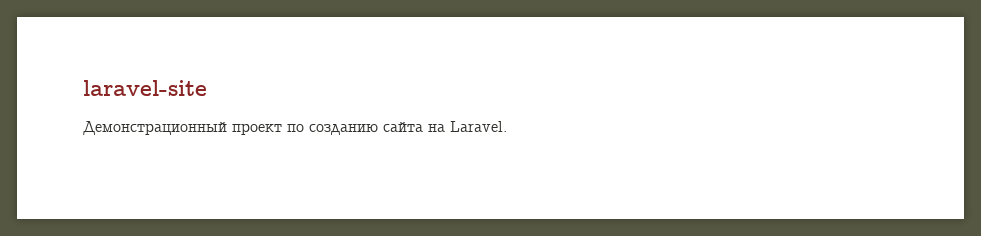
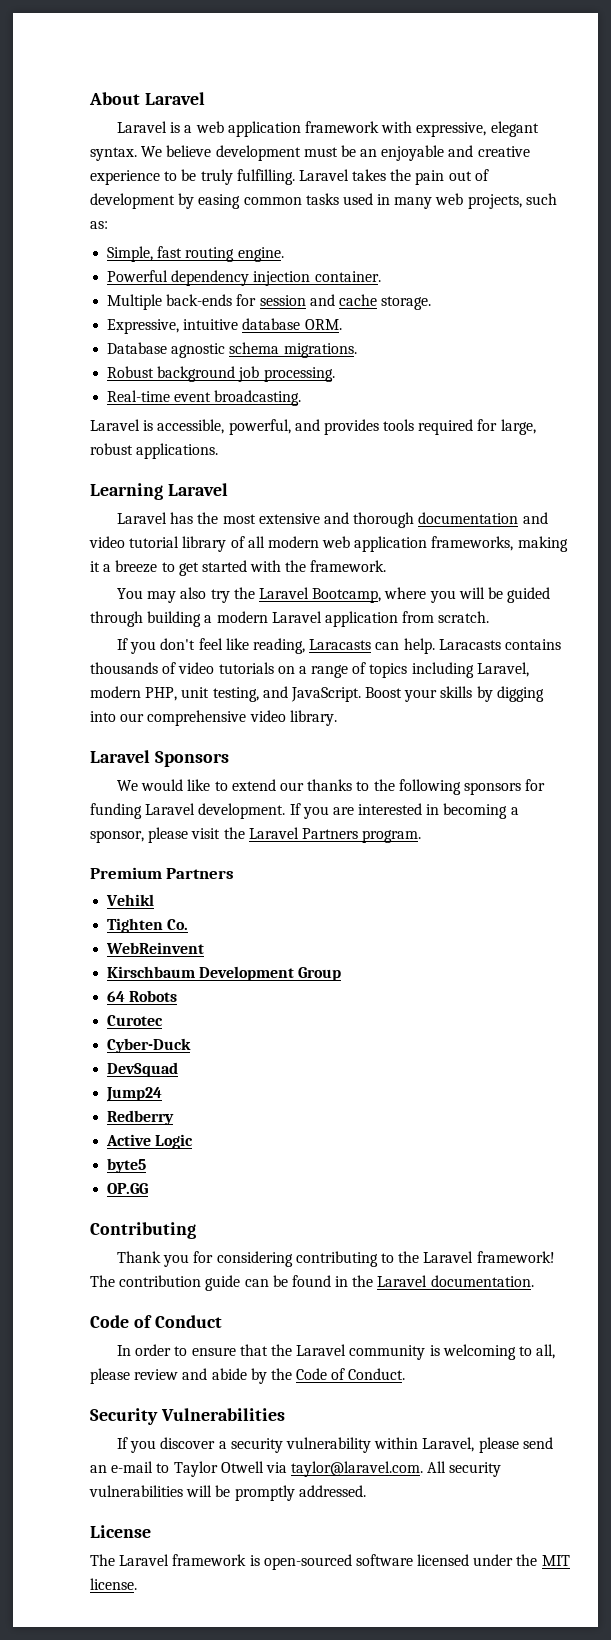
- laravel-site
- Демонстрационный проект по созданию сайта на Laravel.
+ About Laravel
+ Laravel is a web application framework with expressive, elegant syntax. We believe development must be an enjoyable and creative experience to be truly fulfilling. Laravel takes the pain out of development by easing common tasks used in many web projects, such as:
+ Simple, fast routing engine.
+ Powerful dependency injection container.
+ Multiple back-ends for session and cache storage.
+ Expressive, intuitive database ORM.
+ Database agnostic schema migrations.
+ Robust background job processing.
+ Real-time event broadcasting.
+ Laravel is accessible, powerful, and provides tools required for large, robust applications.
+ Learning Laravel
+ Laravel has the most extensive and thorough documentation and video tutorial library of all modern web application frameworks, making it a breeze to get started with the framework.
+ You may also try the Laravel Bootcamp, where you will be guided through building a modern Laravel application from scratch.
+ If you don't feel like reading, Laracasts can help. Laracasts contains thousands of video tutorials on a range of topics including Laravel, modern PHP, unit testing, and JavaScript. Boost your skills by digging into our comprehensive video library.
+ Laravel Sponsors
+ We would like to extend our thanks to the following sponsors for funding Laravel development. If you are interested in becoming a sponsor, please visit the Laravel Partners program.
+ Premium Partners
+ Vehikl
+ Tighten Co.
+ WebReinvent
+ Kirschbaum Development Group
+ 64 Robots
+ Curotec
+ Cyber-Duck
+ DevSquad
+ Jump24
+ Redberry
+ Active Logic
+ byte5
+ OP.GG
+ Contributing
+ Thank you for considering contributing to the Laravel framework! The contribution guide can be found in the Laravel documentation.
+ Code of Conduct
+ In order to ensure that the Laravel community is welcoming to all, please review and abide by the Code of Conduct.
+ Security Vulnerabilities
+ If you discover a security vulnerability within Laravel, please send an e-mail to Taylor Otwell via taylor@laravel.com. All security vulnerabilities will be promptly addressed.
+ License
+ The Laravel framework is open-sourced software licensed under the MIT license.

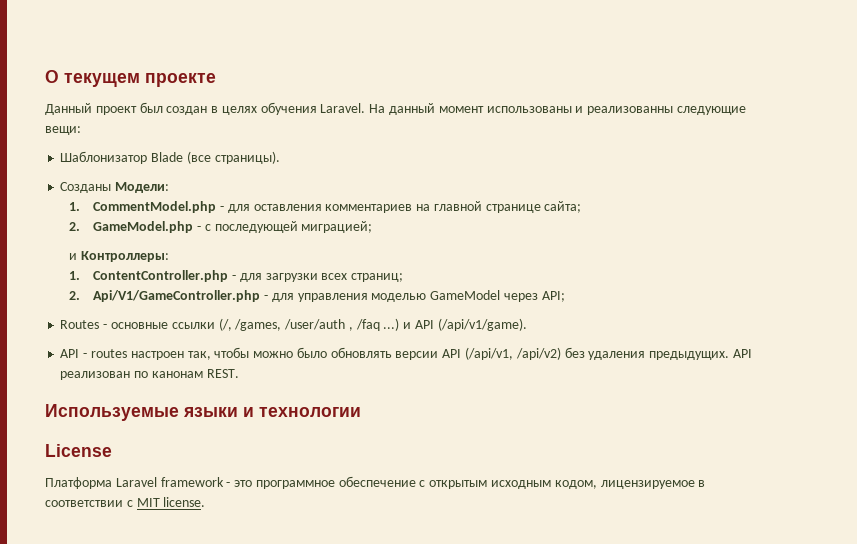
- About Laravel
- Laravel is a web application framework with expressive, elegant syntax. We believe development must be an enjoyable and creative experience to be truly fulfilling. Laravel takes the pain out of development by easing common tasks used in many web projects, such as:
- Simple, fast routing engine.
- Powerful dependency injection container.
- Multiple back-ends for session and cache storage.
- Expressive, intuitive database ORM.
- Database agnostic schema migrations.
- Robust background job processing.
- Real-time event broadcasting.
- Laravel is accessible, powerful, and provides tools required for large, robust applications.
- Learning Laravel
- Laravel has the most extensive and thorough documentation and video tutorial library of all modern web application frameworks, making it a breeze to get started with the framework.
- You may also try the Laravel Bootcamp, where you will be guided through building a modern Laravel application from scratch.
- If you don't feel like reading, Laracasts can help. Laracasts contains thousands of video tutorials on a range of topics including Laravel, modern PHP, unit testing, and JavaScript. Boost your skills by digging into our comprehensive video library.
- Laravel Sponsors
- We would like to extend our thanks to the following sponsors for funding Laravel development. If you are interested in becoming a sponsor, please visit the Laravel Partners program.
- Premium Partners
- Vehikl
- Tighten Co.
- WebReinvent
- Kirschbaum Development Group
- 64 Robots
- Curotec
- Cyber-Duck
- DevSquad
- Jump24
- Redberry
- Active Logic
- byte5
- OP.GG
- Contributing
- Thank you for considering contributing to the Laravel framework! The contribution guide can be found in the Laravel documentation.
- Code of Conduct
- In order to ensure that the Laravel community is welcoming to all, please review and abide by the Code of Conduct.
- Security Vulnerabilities
- If you discover a security vulnerability within Laravel, please send an e-mail to Taylor Otwell via taylor@laravel.com. All security vulnerabilities will be promptly addressed.
+ О текущем проекте
+ Данный проект был создан в целях обучения Laravel. На данный момент использованы и реализованны следующие вещи:
+ Шаблонизатор Blade (все страницы).
+ Созданы Модели:
+ 1. CommentModel.php - для оставления комментариев на главной странице сайта;
+ 2. GameModel.php - с последующей миграцией;
+ и Контроллеры:
+ 1. ContentController.php - для загрузки всех страниц;
+ 2. Api/V1/GameController.php - для управления моделью GameModel через API;
+ Routes - основные ссылки (/, /games, /user/auth , /faq ...) и API (/api/v1/game).
+ API - routes настроен так, чтобы можно было обновлять версии API (/api/v1, /api/v2) без удаления предыдущих. API реализован по канонам REST.
+ Используемые языки и технологии
- The Laravel framework is open-sourced software licensed under the MIT license.
+ Платформа Laravel framework - это программное обеспечение с открытым исходным кодом, лицензируемое в соответствии с MIT license.

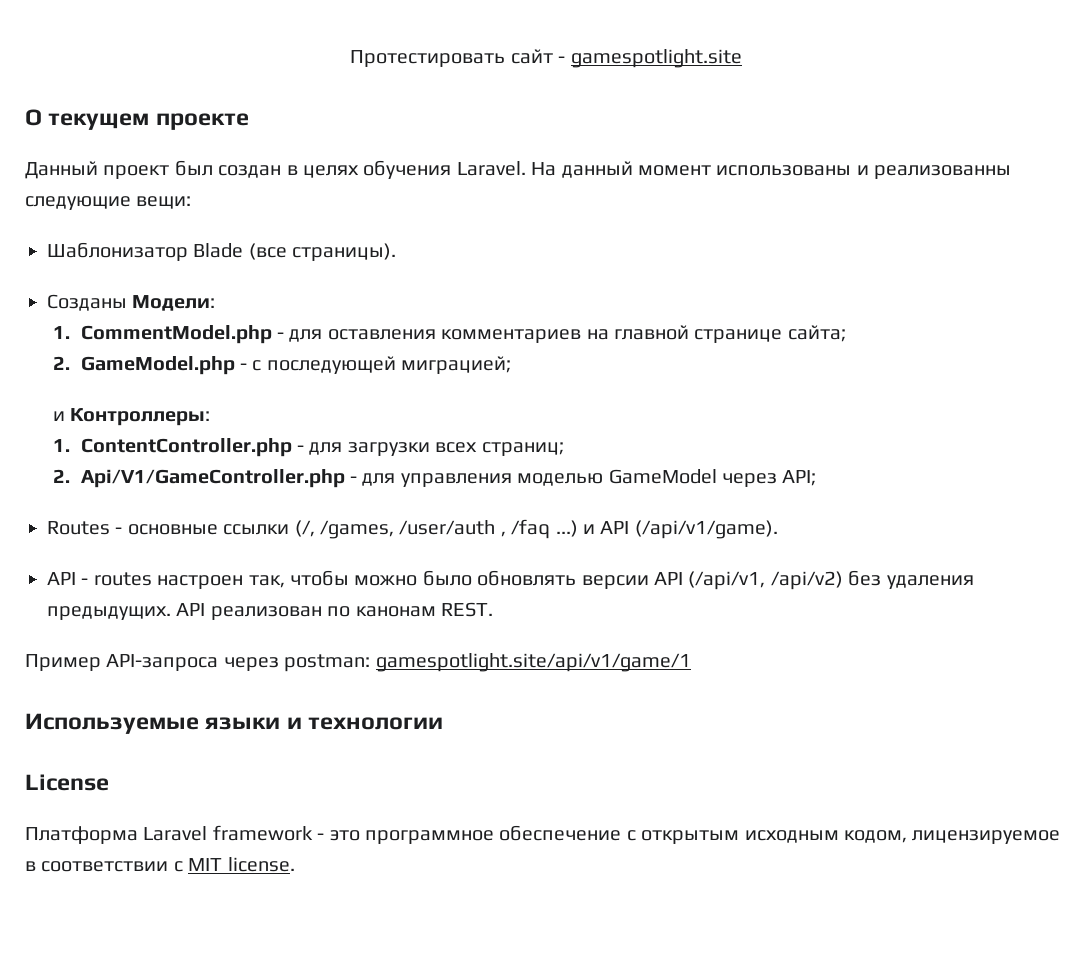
+ Протестировать сайт - gamespotlight.site
+ Пример API-запроса через postman: gamespotlight.site/api/v1/game/1

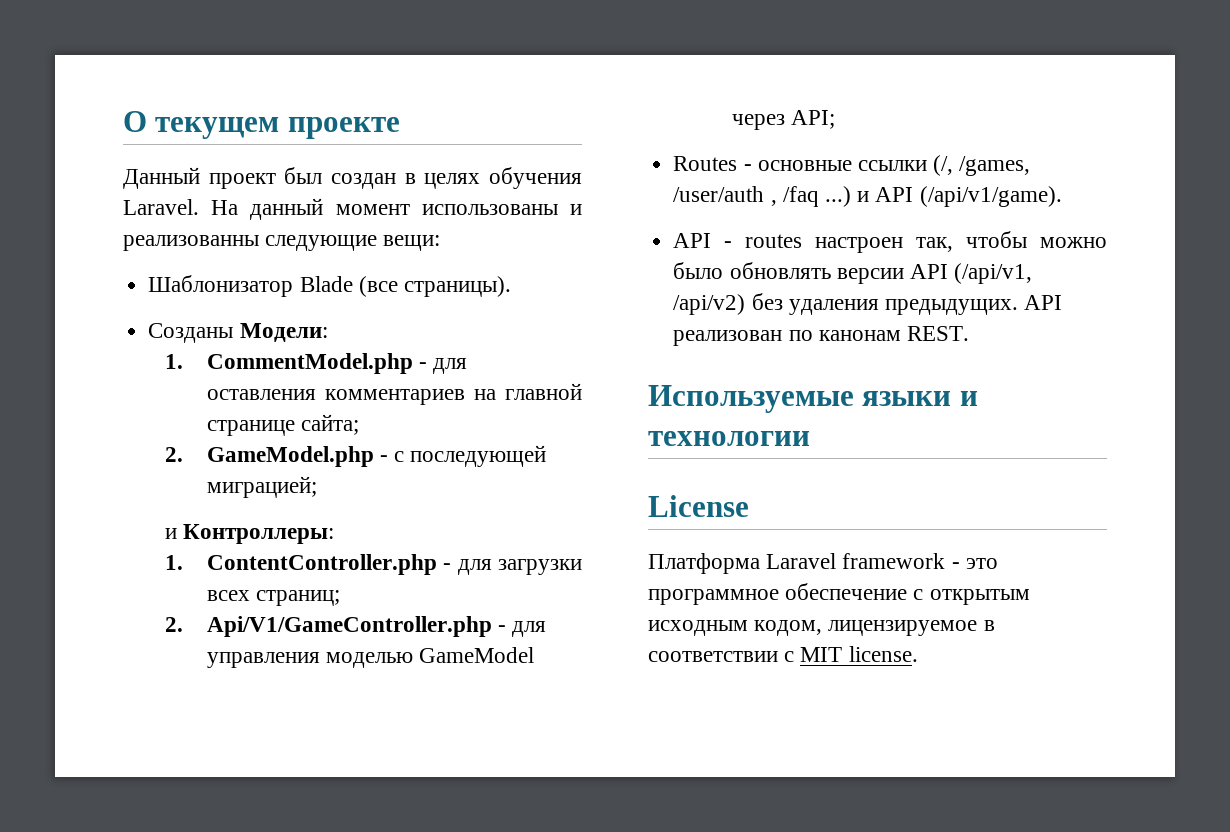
- Протестировать сайт - gamespotlight.site
- Пример API-запроса через postman: gamespotlight.site/api/v1/game/1

